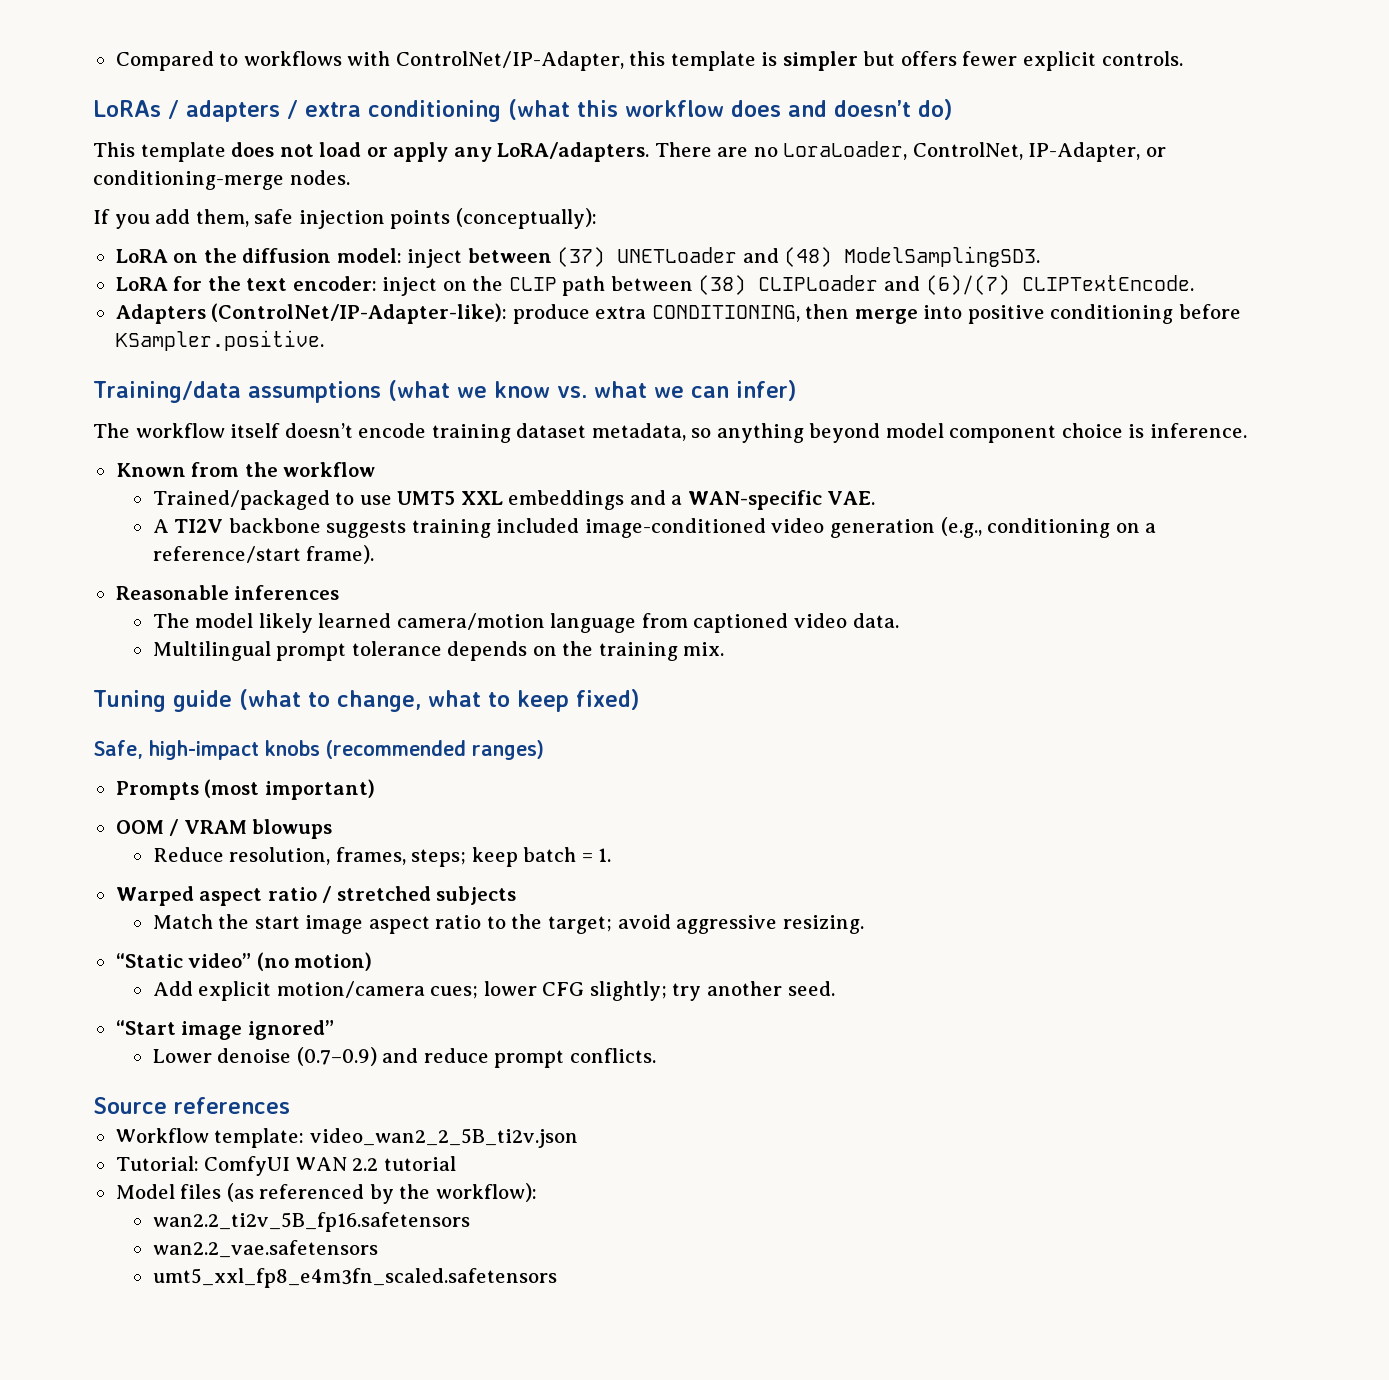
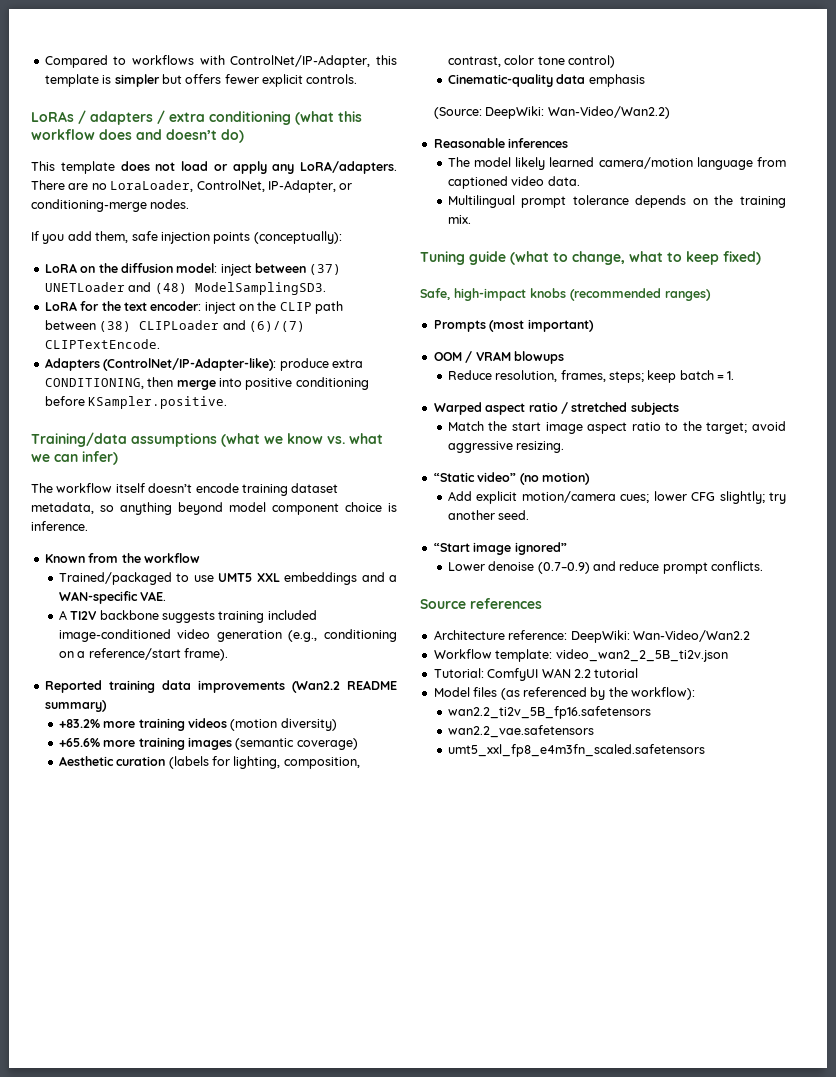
+ Reported training data improvements (Wan2.2 README summary)
+ +83.2% more training videos (motion diversity)
+ +65.6% more training images (semantic coverage)
+ Aesthetic curation (labels for lighting, composition, contrast, color tone control)
+ Cinematic-quality data emphasis
+ (Source: DeepWiki: Wan-Video/Wan2.2)
+ Architecture reference: DeepWiki: Wan-Video/Wan2.2

